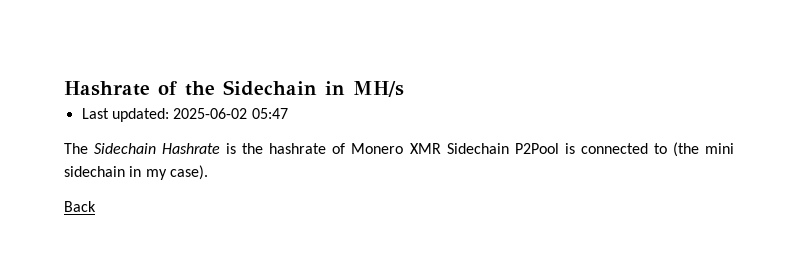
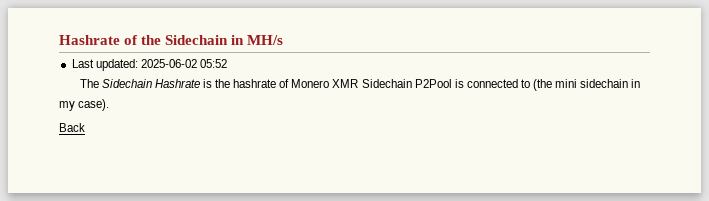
- Last updated: 2025-06-02 05:47
+ Last updated: 2025-06-02 05:52

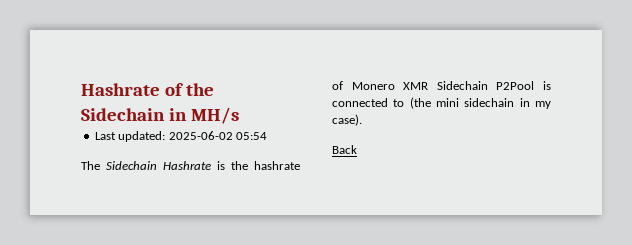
- Last updated: 2025-06-02 05:52
+ Last updated: 2025-06-02 05:54

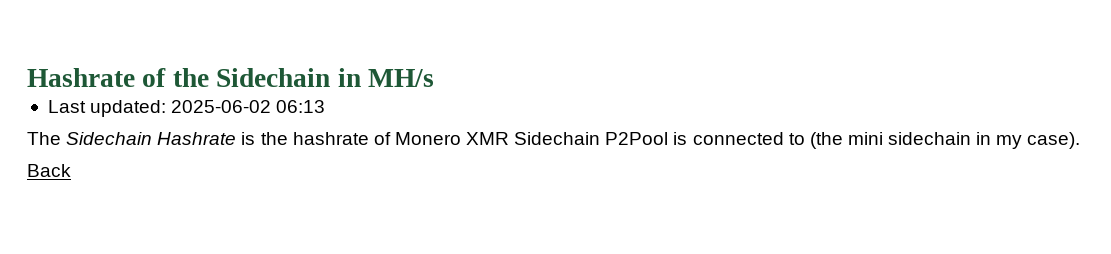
- Last updated: 2025-06-02 05:54
+ Last updated: 2025-06-02 06:13

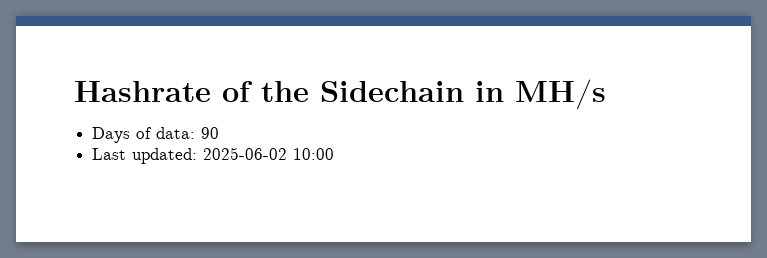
+ Days of data: 90
- Last updated: 2025-06-02 06:13
- The Sidechain Hashrate is the hashrate of Monero XMR Sidechain P2Pool is connected to (the mini sidechain in my case).
- Back
+ Last updated: 2025-06-02 10:00

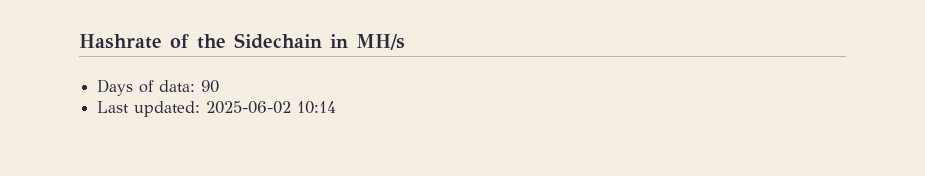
- Last updated: 2025-06-02 10:00
+ Last updated: 2025-06-02 10:14

